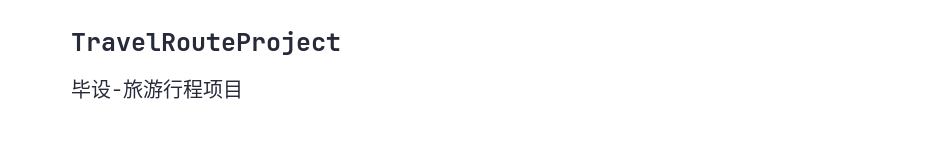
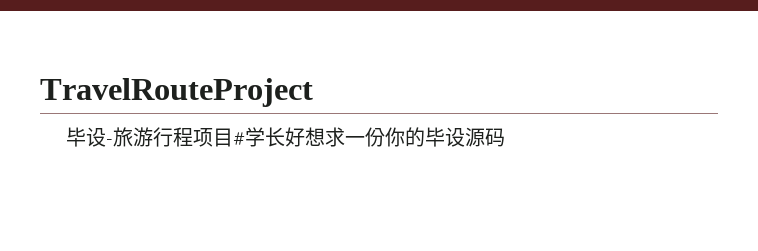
- 毕设-旅游行程项目
+ 毕设-旅游行程项目#学长好想求一份你的毕设源码

